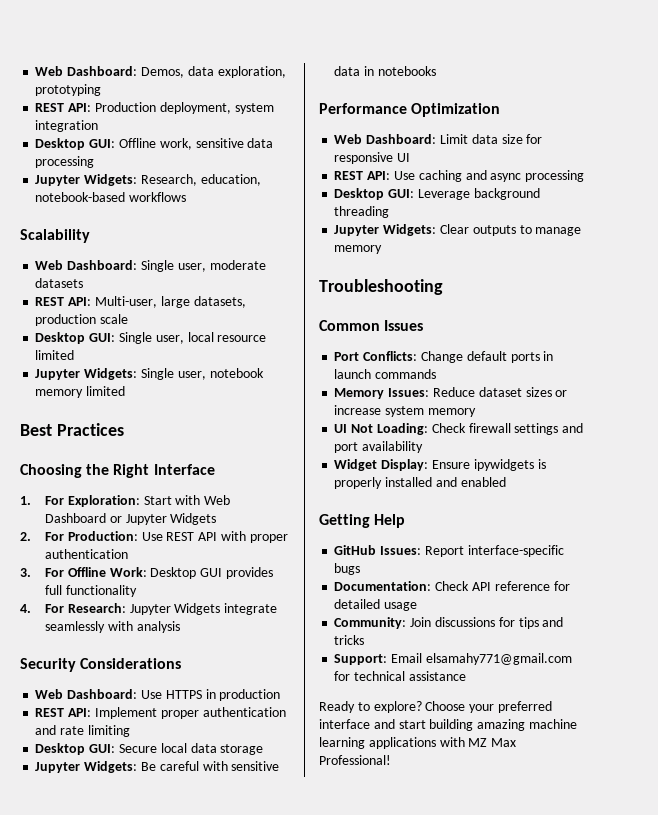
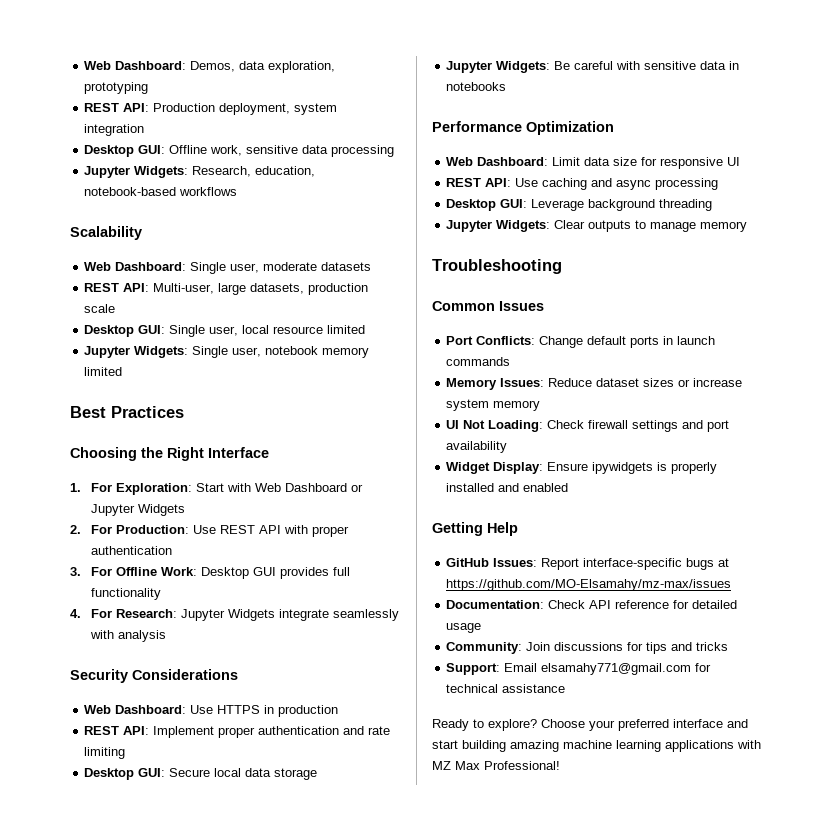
- GitHub Issues: Report interface-specific bugs
+ GitHub Issues: Report interface-specific bugs at https://github.com/MO-Elsamahy/mz-max/issues

